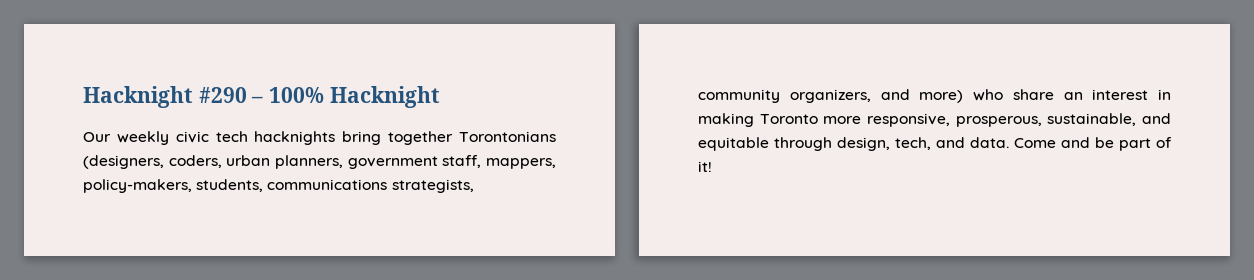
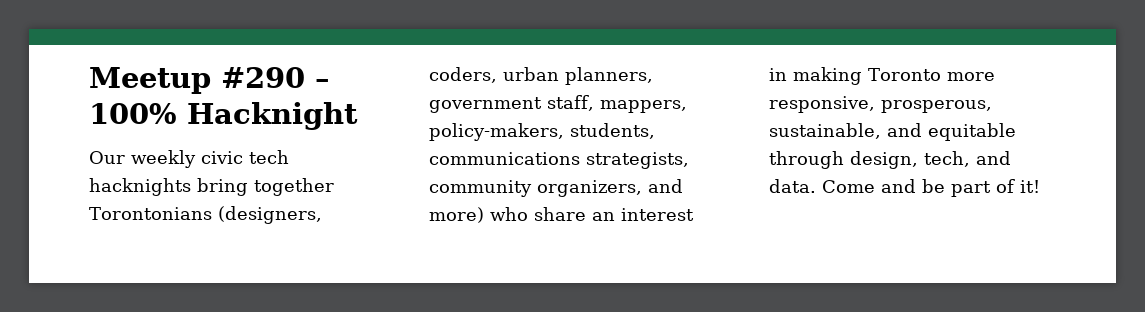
- Hacknight #290 – 100% Hacknight
+ Meetup #290 – 100% Hacknight

